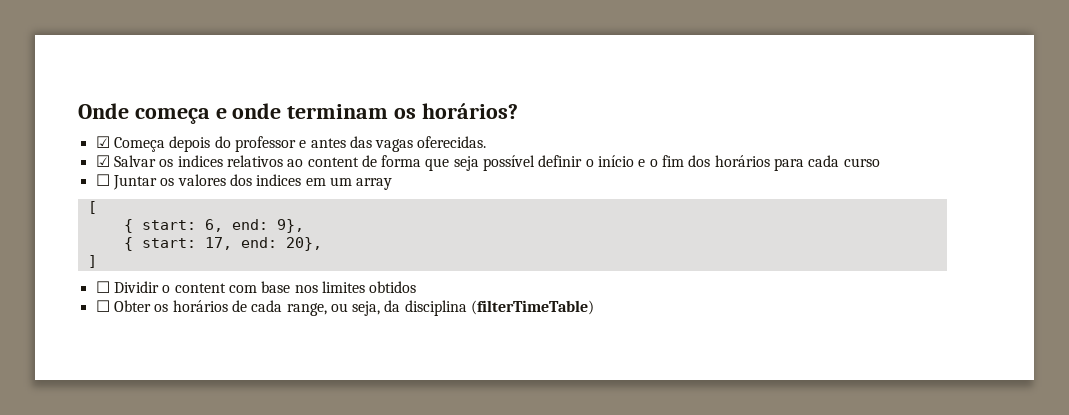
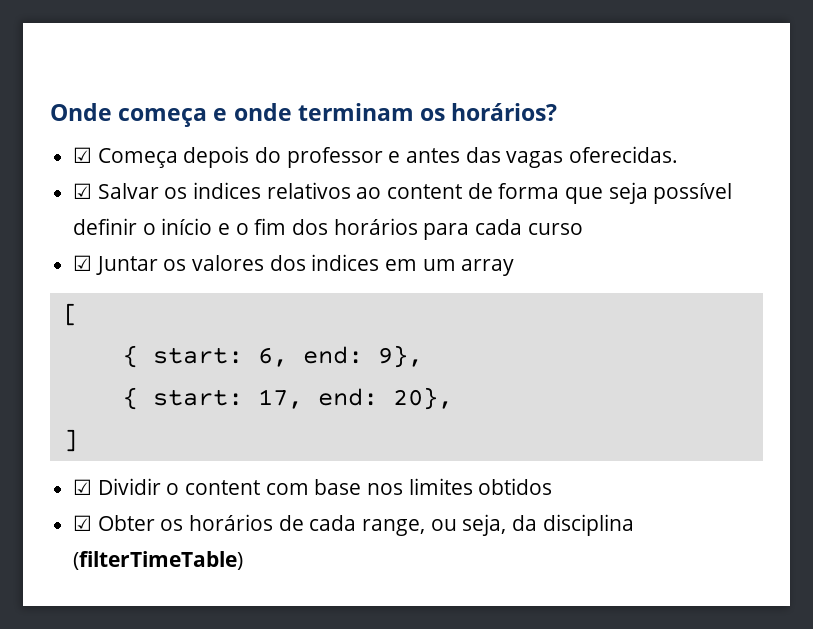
- ☐ Juntar os valores dos indices em um array
+ ☑ Juntar os valores dos indices em um array
- ☐ Dividir o content com base nos limites obtidos
+ ☑ Dividir o content com base nos limites obtidos
- ☐ Obter os horários de cada range, ou seja, da disciplina (filterTimeTable)
+ ☑ Obter os horários de cada range, ou seja, da disciplina (filterTimeTable)

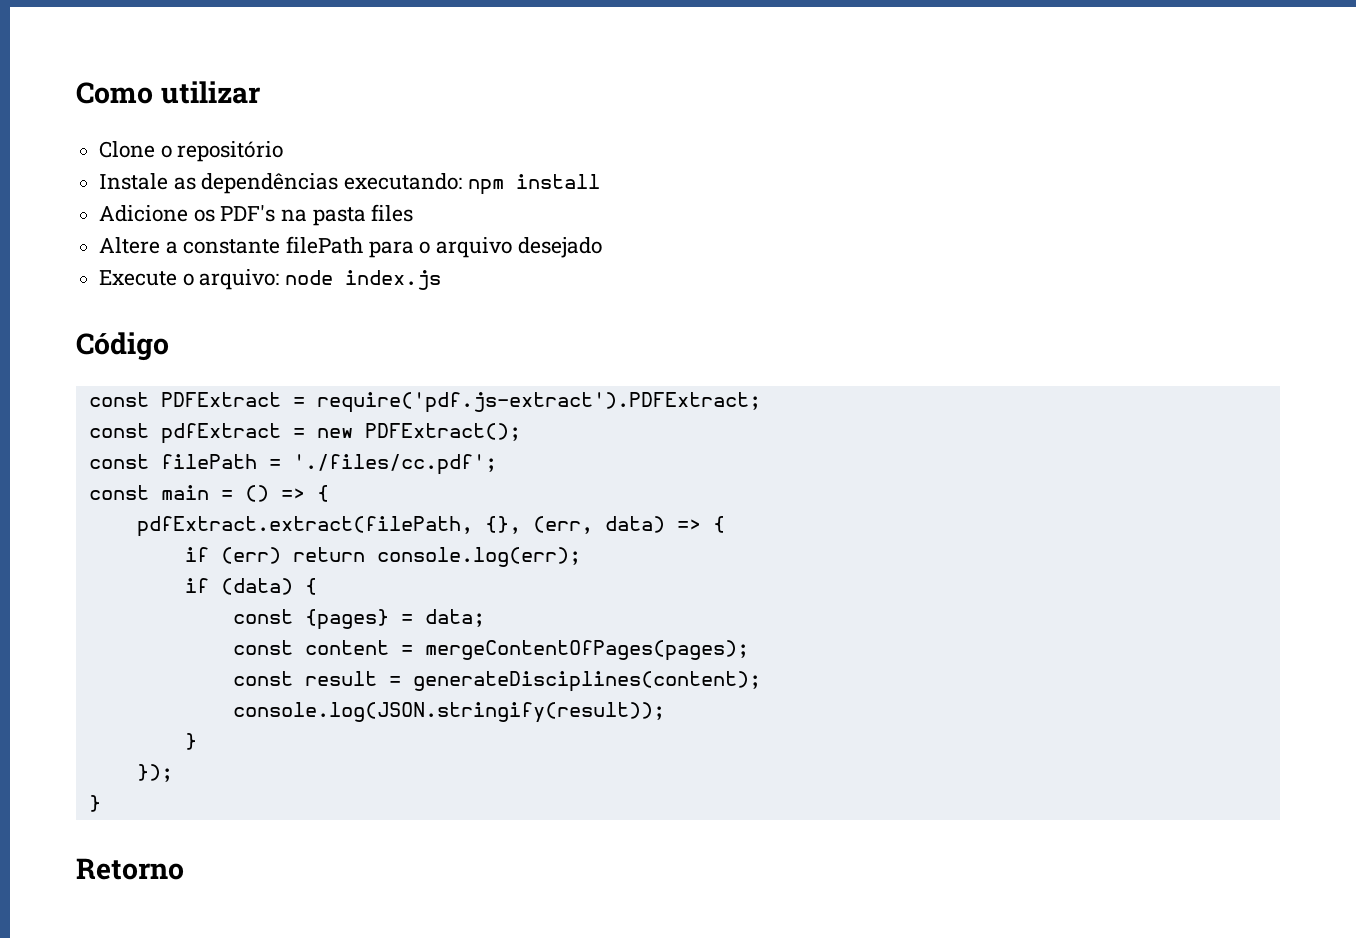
- Onde começa e onde terminam os horários?
- ☑ Começa depois do professor e antes das vagas oferecidas.
- ☑ Salvar os indices relativos ao content de forma que seja possível definir o início e o fim dos horários para cada curso
- ☑ Juntar os valores dos indices em um array
- [
- { start: 6, end: 9},
- { start: 17, end: 20},
- ]
- ☑ Dividir o content com base nos limites obtidos
- ☑ Obter os horários de cada range, ou seja, da disciplina (filterTimeTable)
+ Como utilizar
+ Clone o repositório
+ Instale as dependências executando: npm install
+ Adicione os PDF's na pasta files
+ Altere a constante filePath para o arquivo desejado
+ Execute o arquivo: node index.js
+ Código
+ const PDFExtract = require('pdf.js-extract').PDFExtract;
+ const pdfExtract = new PDFExtract();
+ const filePath = './files/cc.pdf';
+ const main = () => {
+ pdfExtract.extract(filePath, {}, (err, data) => {
+ if (err) return console.log(err);
+ if (data) {
+ const {pages} = data;
+ const content = mergeContentOfPages(pages);
+ const result = generateDisciplines(content);
+ console.log(JSON.stringify(result));
+ }
+ });
+ }
+ Retorno

